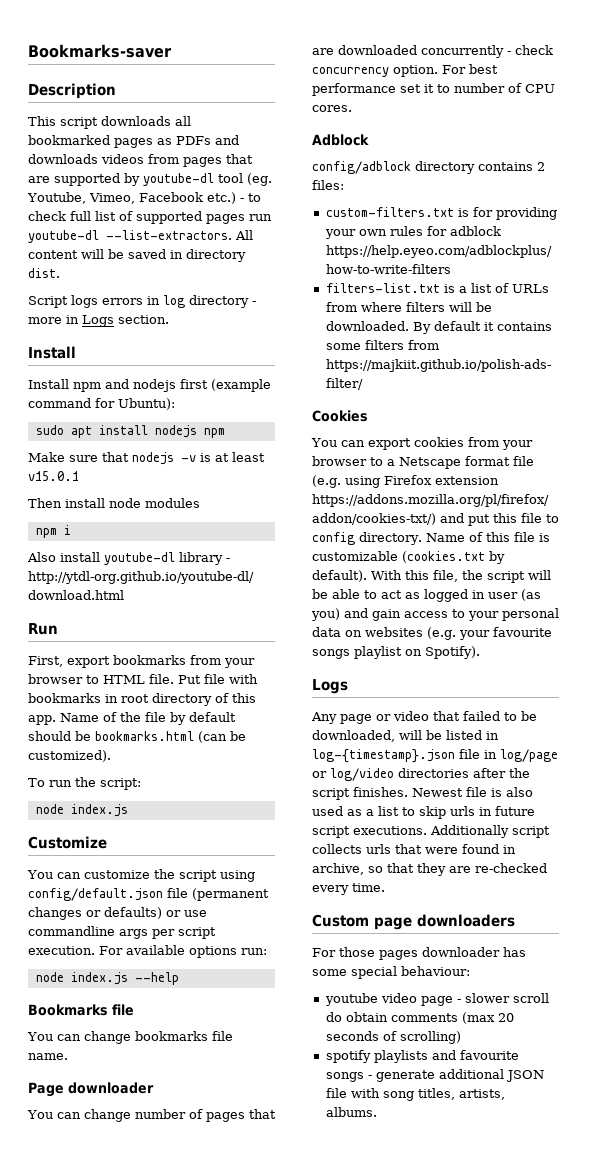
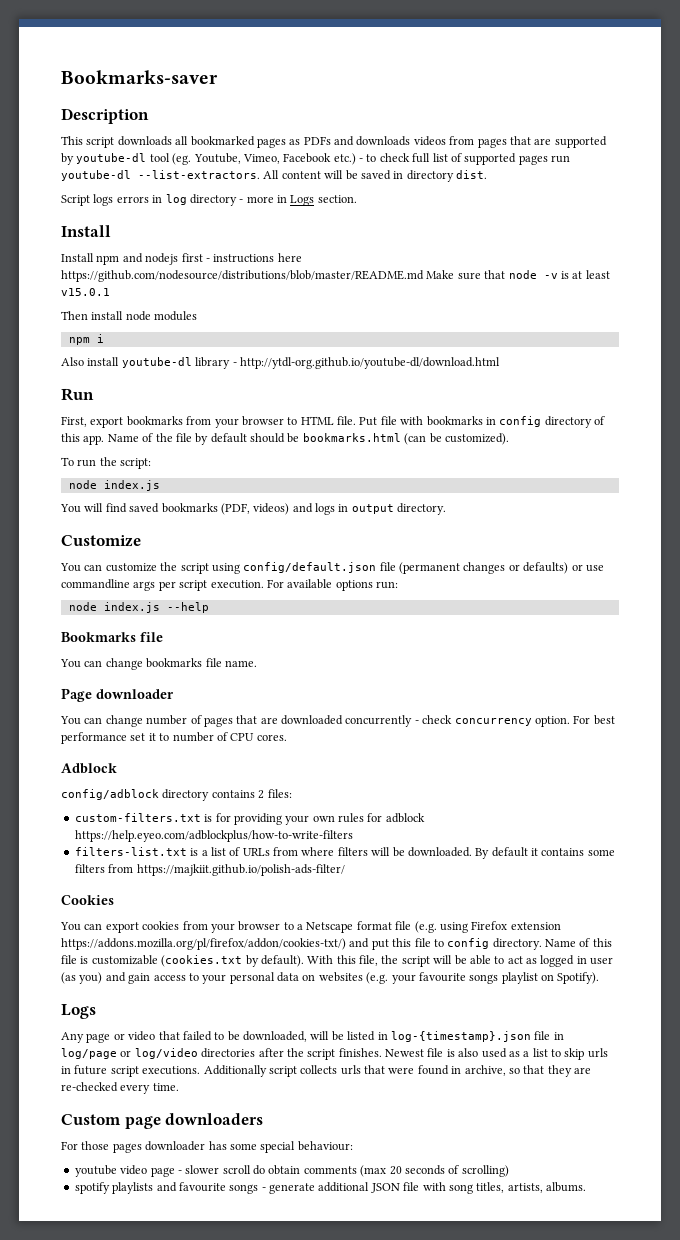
- Install npm and nodejs first (example command for Ubuntu):
- sudo apt install nodejs npm
- Make sure that nodejs -v is at least v15.0.1
+ Install npm and nodejs first - instructions here https://github.com/nodesource/distributions/blob/master/README.md Make sure that node -v is at least v15.0.1
- Put file with bookmarks in root directory of this app.
+ Put file with bookmarks in config directory of this app.
+ You will find saved bookmarks (PDF, videos) and logs in output directory.

